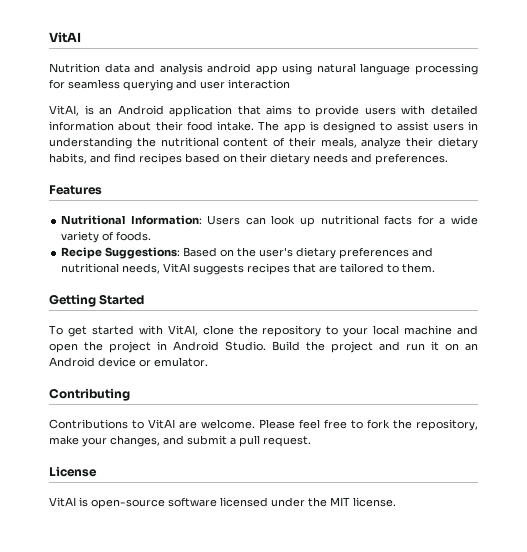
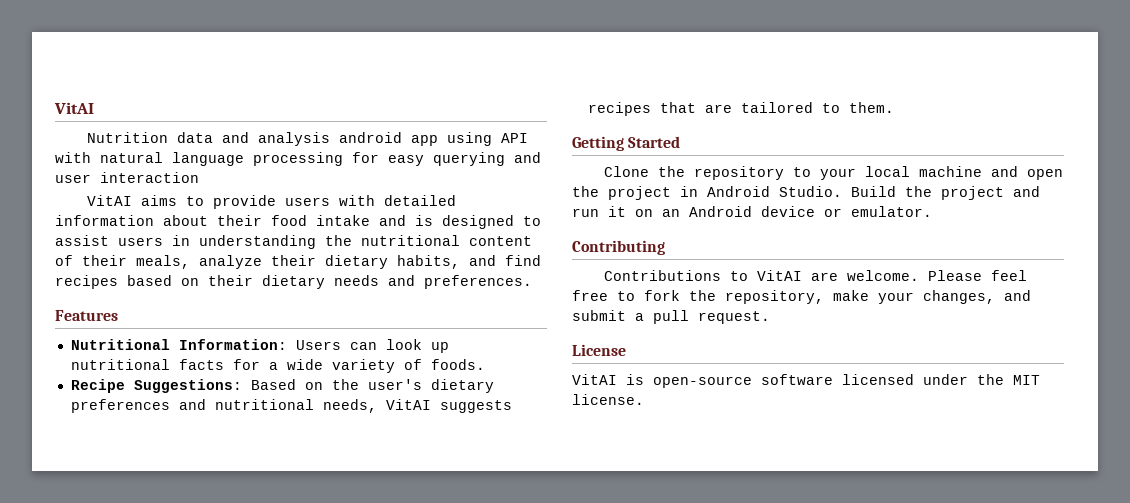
- Nutrition data and analysis android app using natural language processing for seamless querying and user interaction
+ Nutrition data and analysis android app using API with natural language processing for easy querying and user interaction
- VitAI, is an Android application that aims to provide users with detailed information about their food intake. The app is designed to assist users in understanding the nutritional content of their meals, analyze their dietary habits, and find recipes based on their dietary needs and preferences.
+ VitAI aims to provide users with detailed information about their food intake and is designed to assist users in understanding the nutritional content of their meals, analyze their dietary habits, and find recipes based on their dietary needs and preferences.
- To get started with VitAI, clone the repository to your local machine and open the project in Android Studio.
+ Clone the repository to your local machine and open the project in Android Studio.

